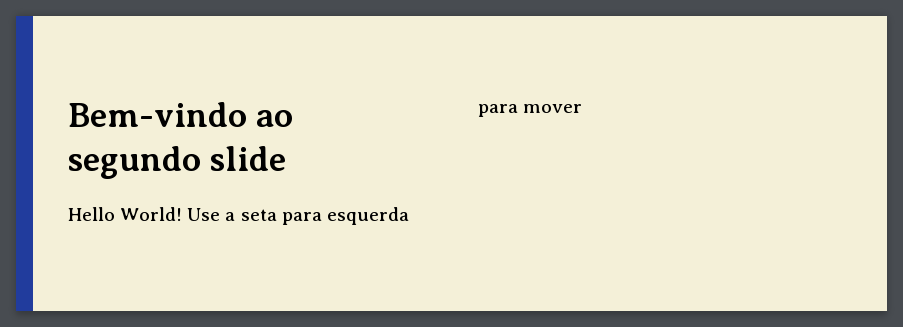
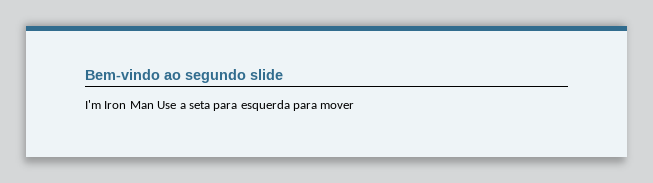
- Hello World! Use a seta para esquerda para mover
+ I'm Iron Man Use a seta para esquerda para mover

